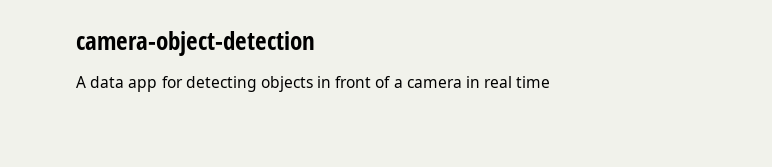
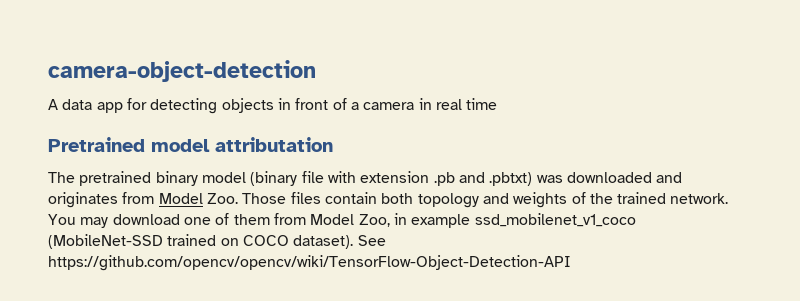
+ Pretrained model attributation
+ The pretrained binary model (binary file with extension .pb and .pbtxt) was downloaded and originates from Model Zoo. Those files contain both topology and weights of the trained network. You may download one of them from Model Zoo, in example ssd_mobilenet_v1_coco (MobileNet-SSD trained on COCO dataset). See https://github.com/opencv/opencv/wiki/TensorFlow-Object-Detection-API

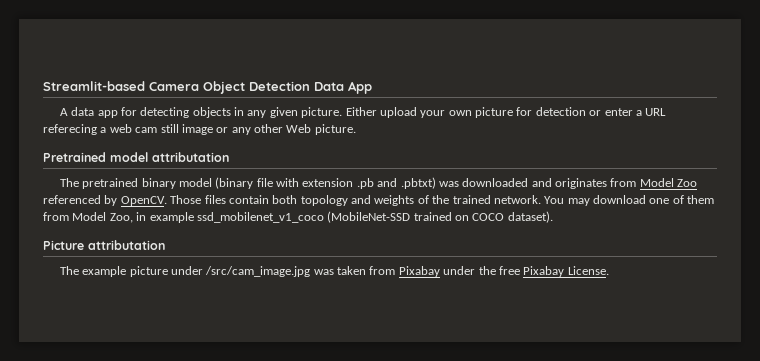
- camera-object-detection
+ Streamlit-based Camera Object Detection Data App
- A data app for detecting objects in front of a camera in real time
+ A data app for detecting objects in any given picture. Either upload your own picture for detection or enter a URL referecing a web cam still image or any other Web picture.
- The pretrained binary model (binary file with extension .pb and .pbtxt) was downloaded and originates from Model Zoo. Those files contain both topology and weights of the trained network.
+ The pretrained binary model (binary file with extension .pb and .pbtxt) was downloaded and originates from Model Zoo referenced by OpenCV. Those files contain both topology and weights of the trained network.
- You may download one of them from Model Zoo, in example ssd_mobilenet_v1_coco (MobileNet-SSD trained on COCO dataset). See https://github.com/opencv/opencv/wiki/TensorFlow-Object-Detection-API
+ You may download one of them from Model Zoo, in example ssd_mobilenet_v1_coco (MobileNet-SSD trained on COCO dataset).
+ Picture attributation
+ The example picture under /src/cam_image.jpg was taken from Pixabay under the free Pixabay License.

